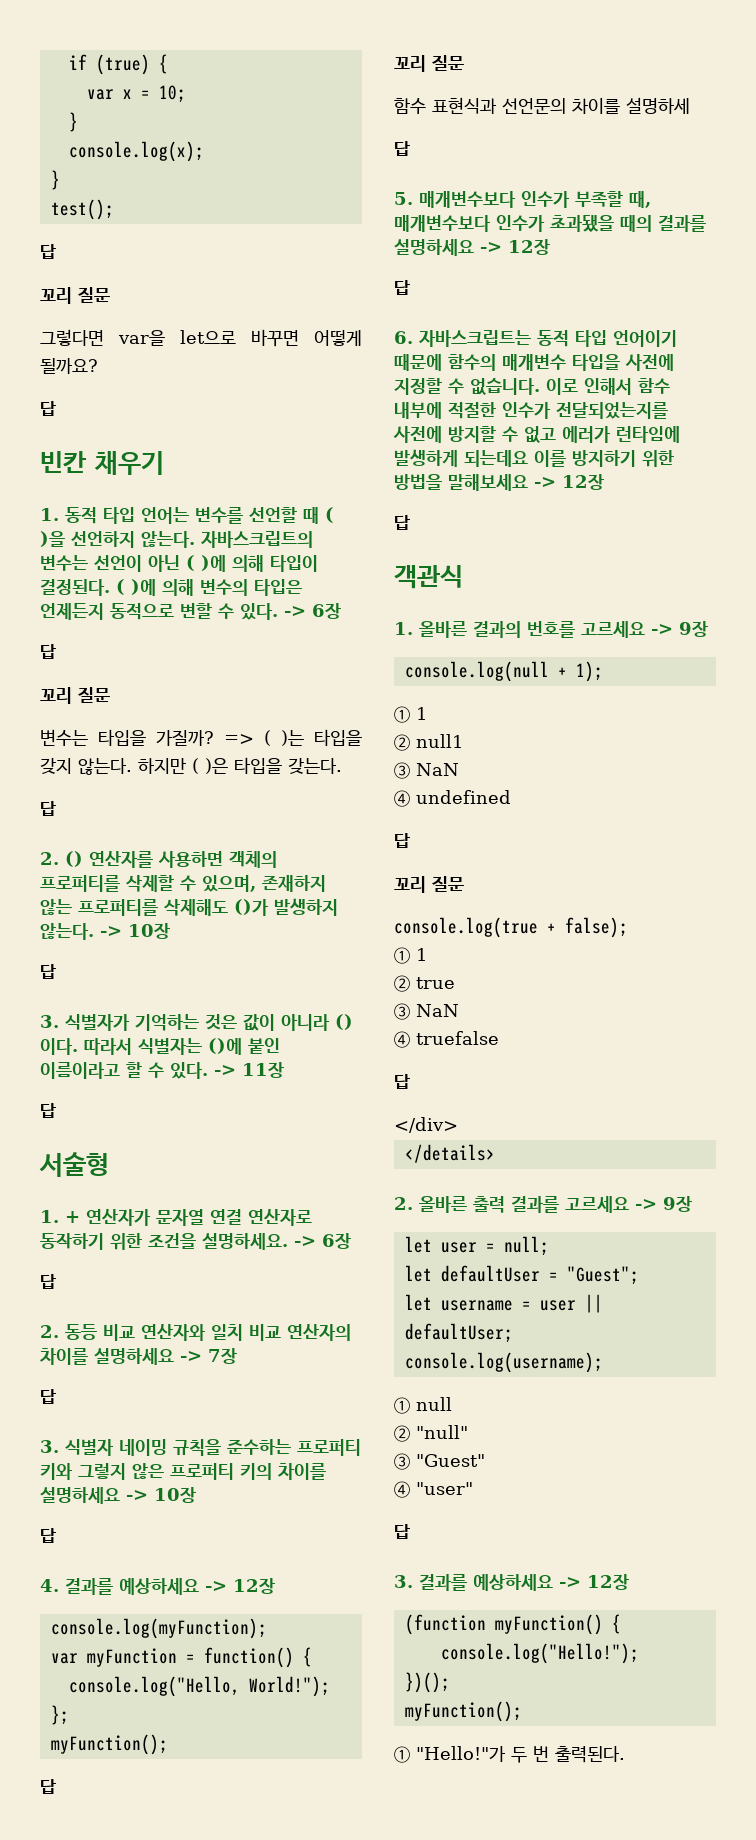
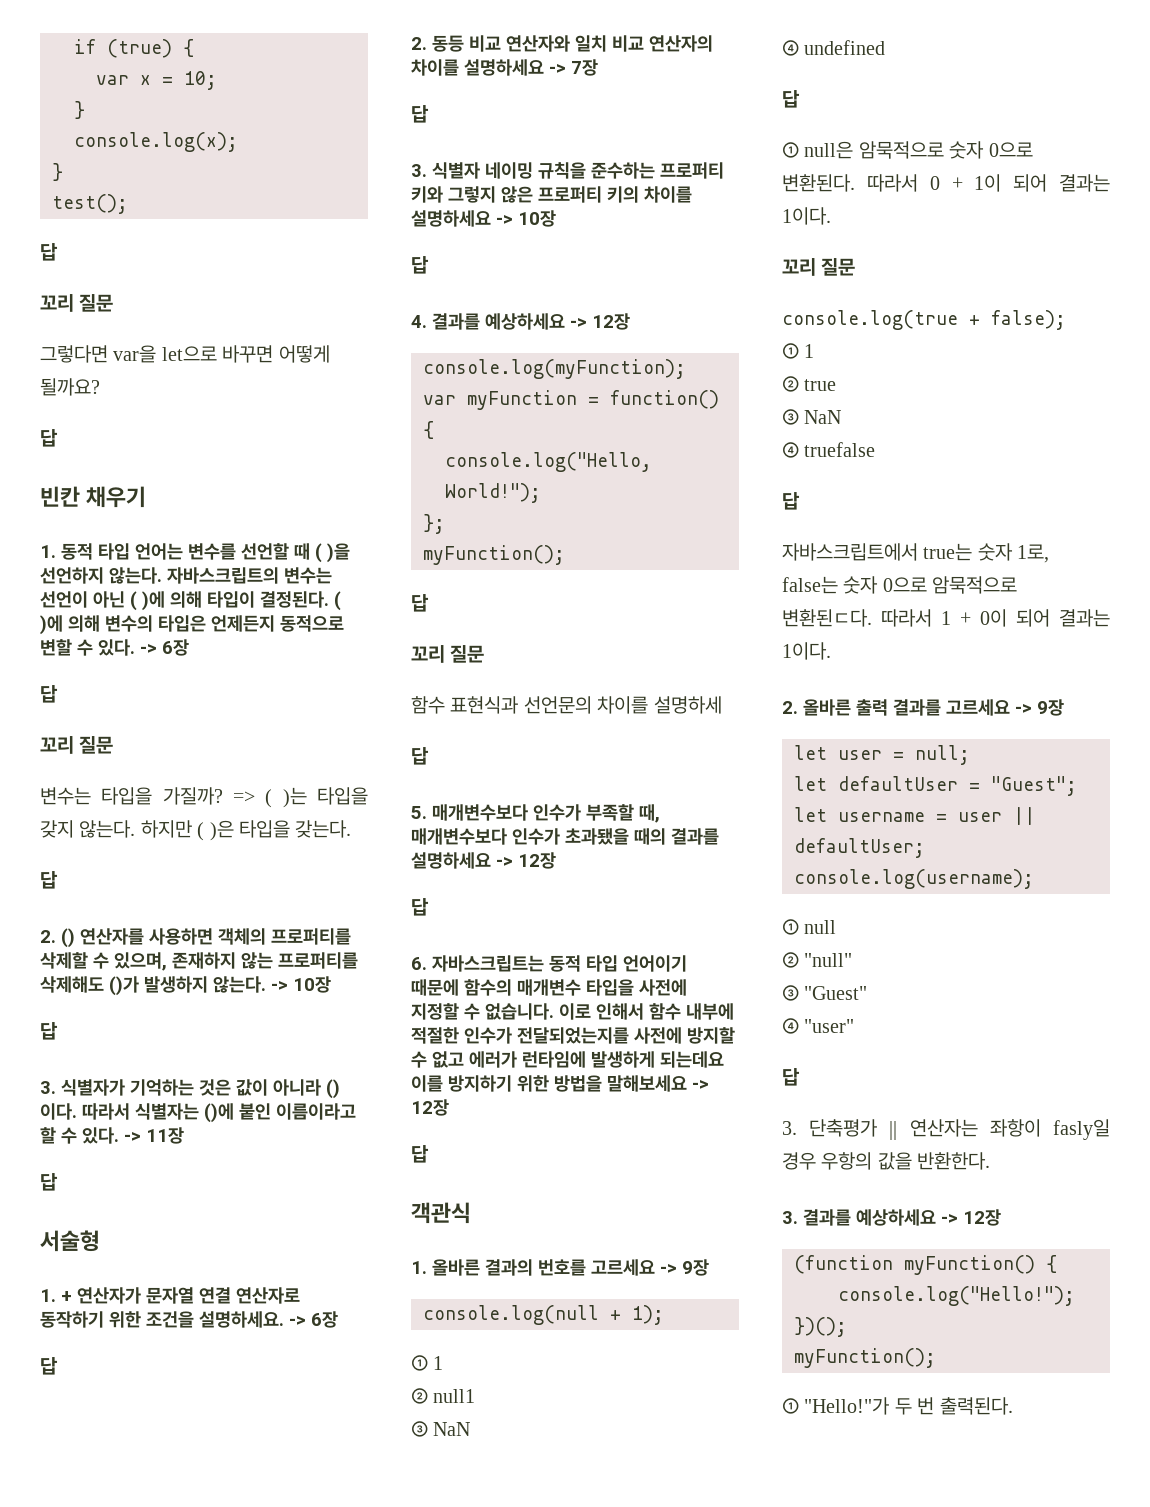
+ ① null은 암묵적으로 숫자 0으로 변환된다. 따라서 0 + 1이 되어 결과는 1이다.
- </div>
- </details>
+ 자바스크립트에서 true는 숫자 1로, false는 숫자 0으로 암묵적으로 변환된ㄷ다. 따라서 1 + 0이 되어 결과는 1이다.
+ 3. 단축평가 || 연산자는 좌항이 fasly일 경우 우항의 값을 반환한다.

